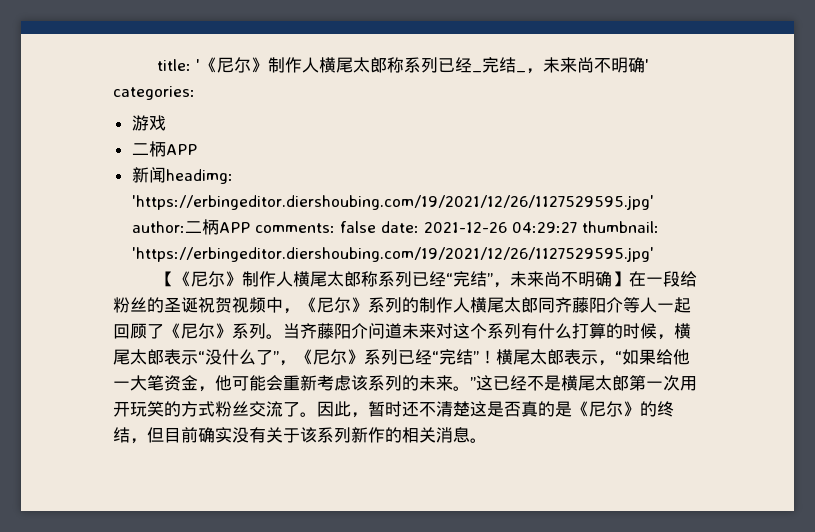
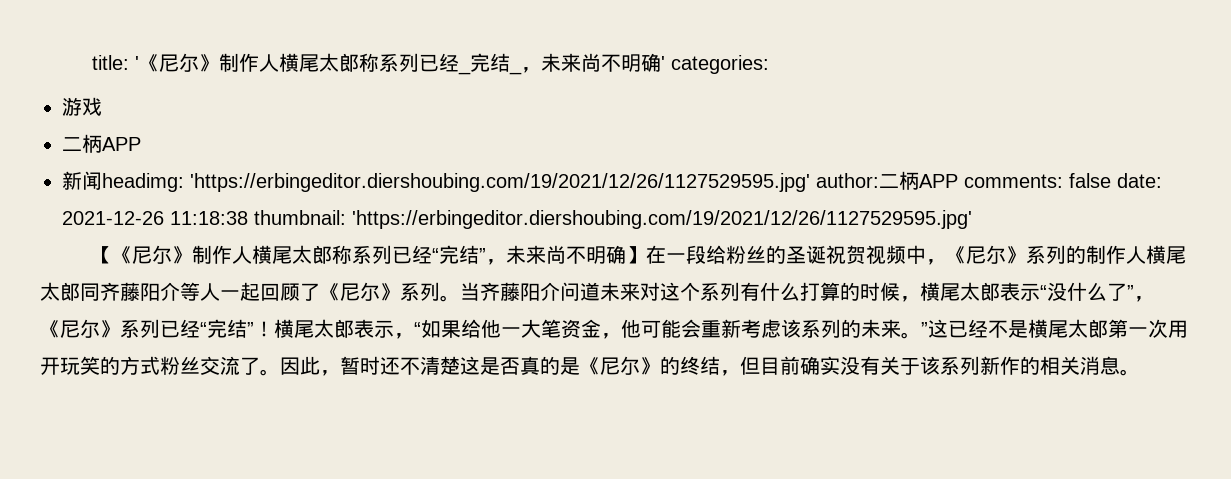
- 新闻headimg: 'https://erbingeditor.diershoubing.com/19/2021/12/26/1127529595.jpg' author:二柄APP comments: false date: 2021-12-26 04:29:27 thumbnail: 'https://erbingeditor.diershoubing.com/19/2021/12/26/1127529595.jpg'
+ 新闻headimg: 'https://erbingeditor.diershoubing.com/19/2021/12/26/1127529595.jpg' author:二柄APP comments: false date: 2021-12-26 11:18:38 thumbnail: 'https://erbingeditor.diershoubing.com/19/2021/12/26/1127529595.jpg'

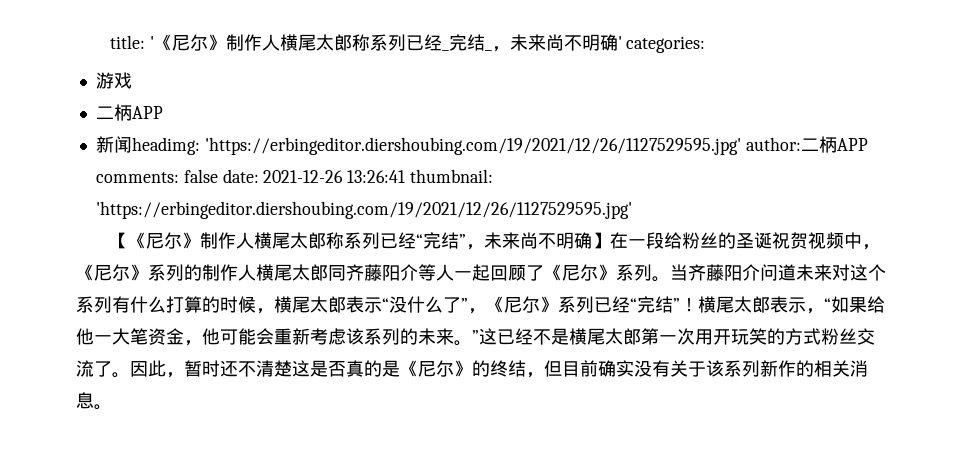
- 新闻headimg: 'https://erbingeditor.diershoubing.com/19/2021/12/26/1127529595.jpg' author:二柄APP comments: false date: 2021-12-26 11:18:38 thumbnail: 'https://erbingeditor.diershoubing.com/19/2021/12/26/1127529595.jpg'
+ 新闻headimg: 'https://erbingeditor.diershoubing.com/19/2021/12/26/1127529595.jpg' author:二柄APP comments: false date: 2021-12-26 13:26:41 thumbnail: 'https://erbingeditor.diershoubing.com/19/2021/12/26/1127529595.jpg'

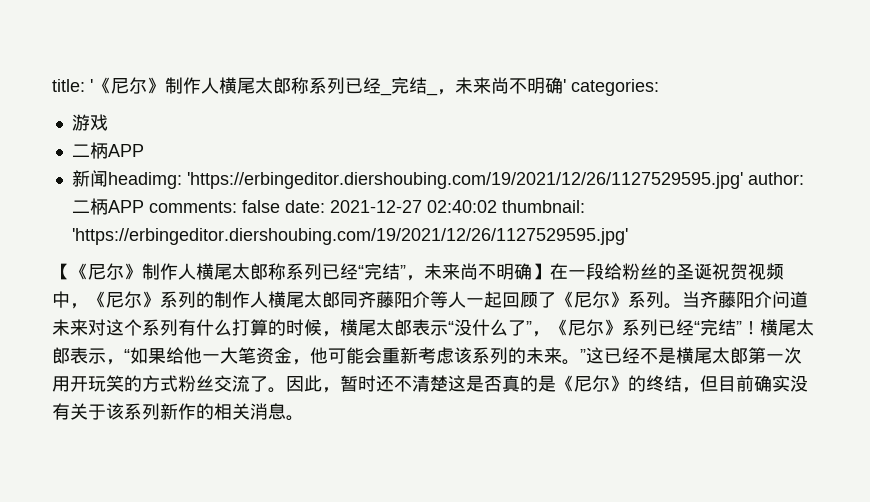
- 新闻headimg: 'https://erbingeditor.diershoubing.com/19/2021/12/26/1127529595.jpg' author:二柄APP comments: false date: 2021-12-26 13:26:41 thumbnail: 'https://erbingeditor.diershoubing.com/19/2021/12/26/1127529595.jpg'
+ 新闻headimg: 'https://erbingeditor.diershoubing.com/19/2021/12/26/1127529595.jpg' author:二柄APP comments: false date: 2021-12-27 02:40:02 thumbnail: 'https://erbingeditor.diershoubing.com/19/2021/12/26/1127529595.jpg'

